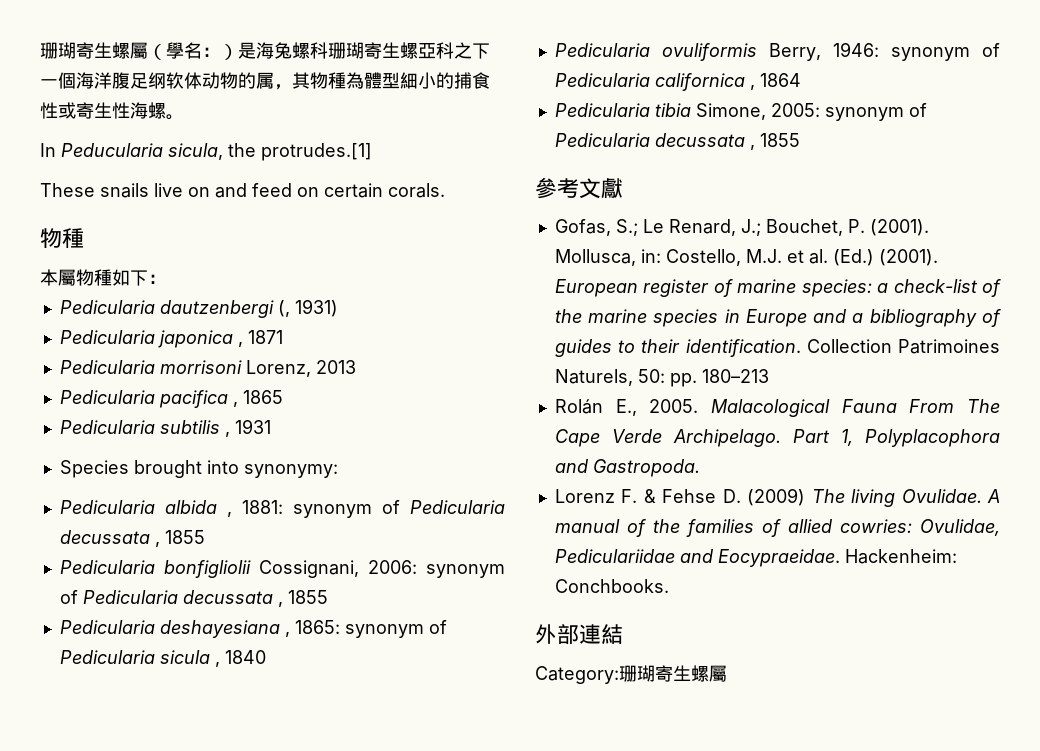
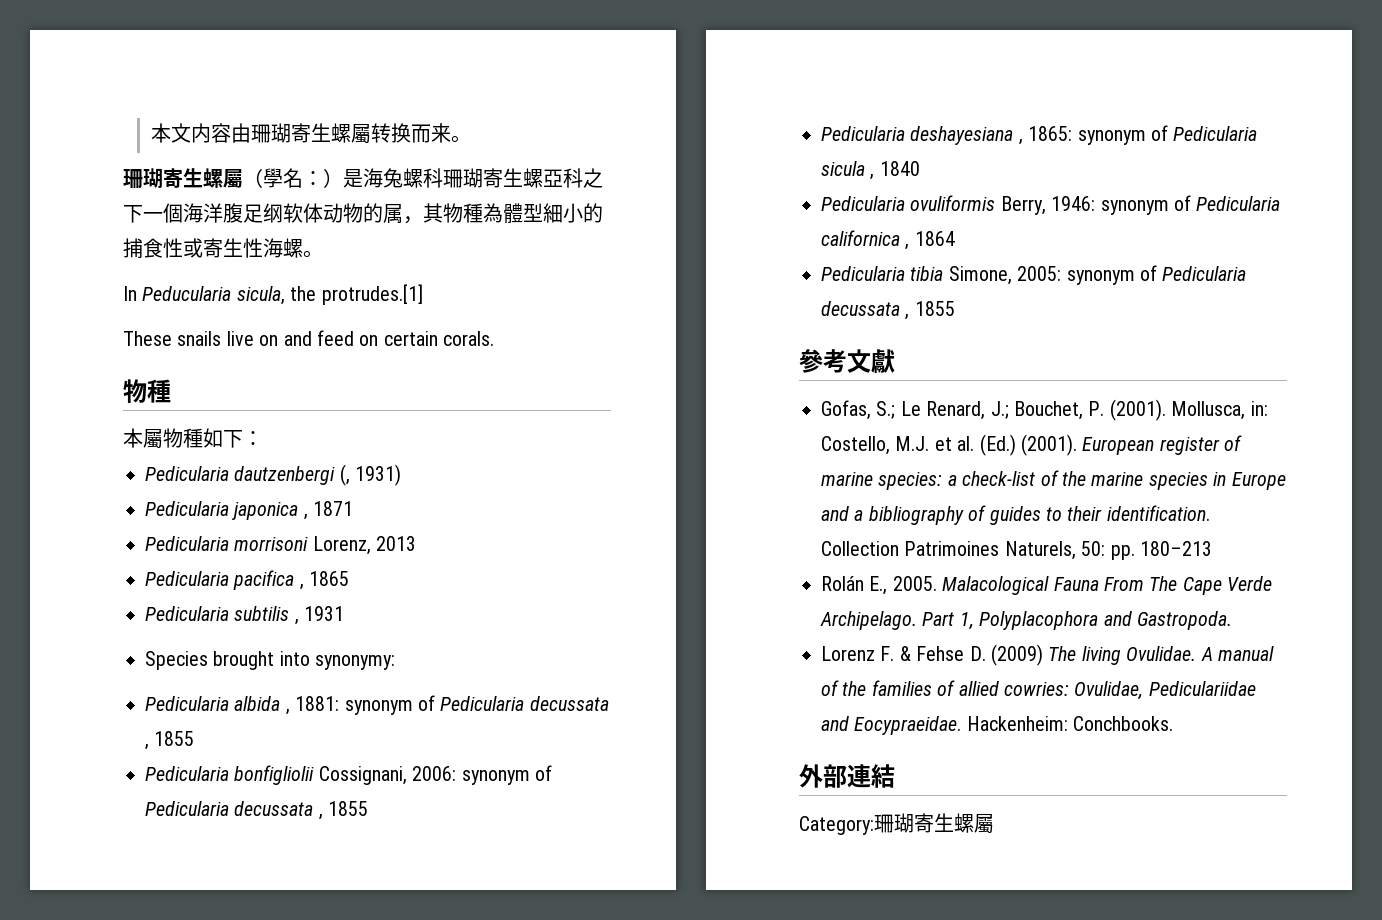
+ 本文内容由珊瑚寄生螺屬转换而来。

